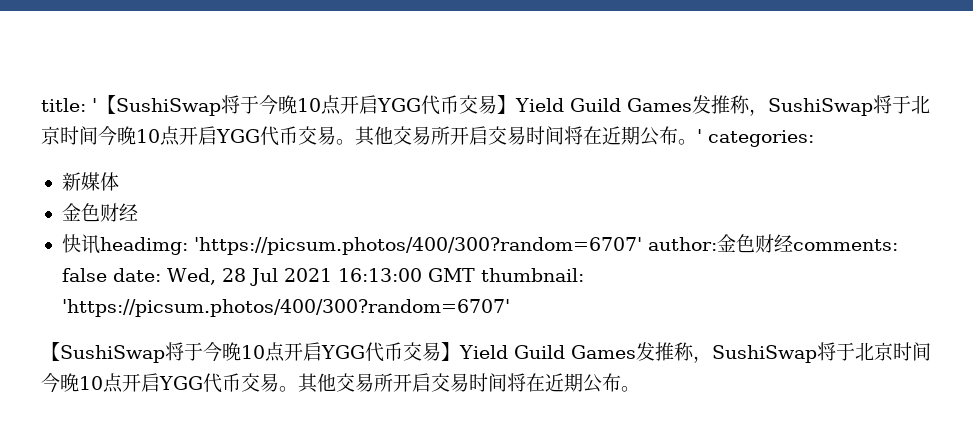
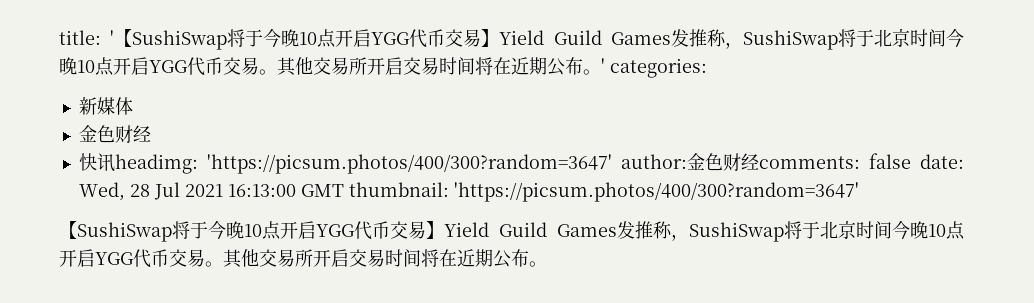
- 快讯headimg: 'https://picsum.photos/400/300?random=6707' author:金色财经comments: false date: Wed, 28 Jul 2021 16:13:00 GMT thumbnail: 'https://picsum.photos/400/300?random=6707'
+ 快讯headimg: 'https://picsum.photos/400/300?random=3647' author:金色财经comments: false date: Wed, 28 Jul 2021 16:13:00 GMT thumbnail: 'https://picsum.photos/400/300?random=3647'

